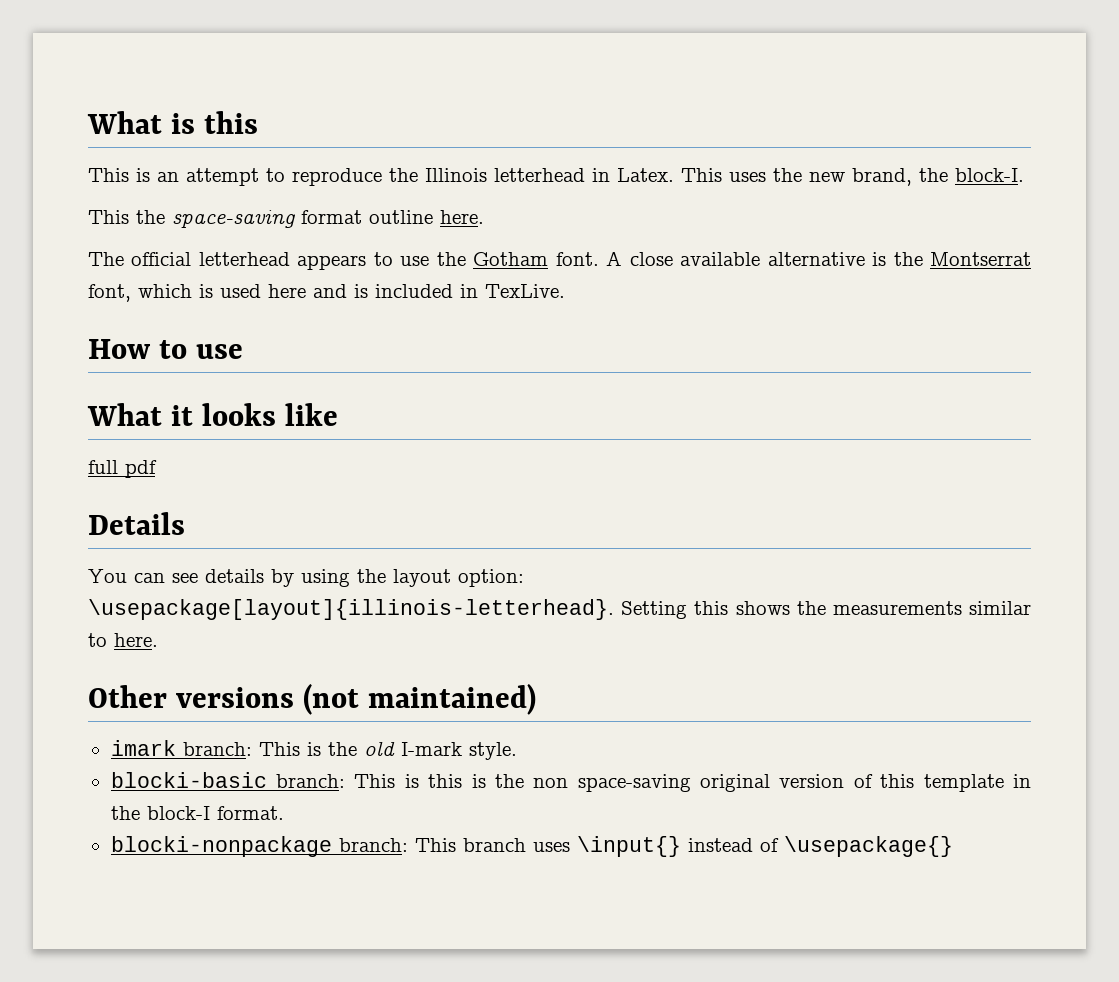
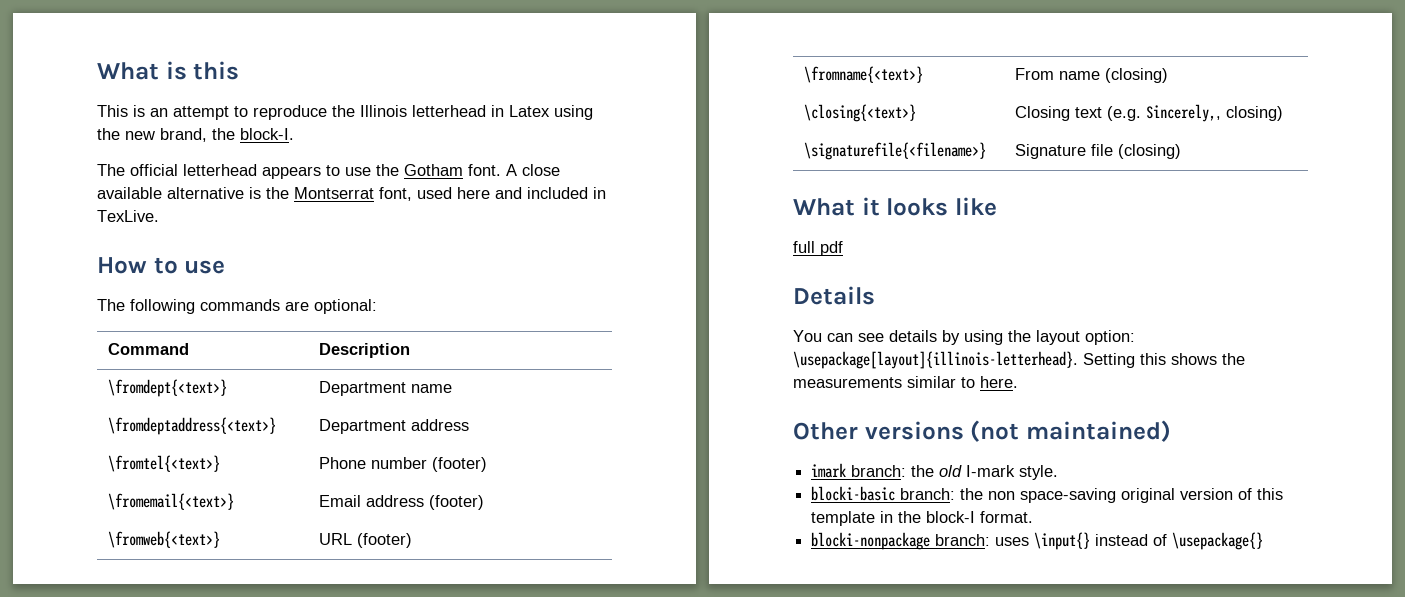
- This is an attempt to reproduce the Illinois letterhead in Latex. This uses the new brand, the block-I.
+ This is an attempt to reproduce the Illinois letterhead in Latex using the new brand, the block-I.
- This the space-saving format outline here.
- A close available alternative is the Montserrat font, which is used here and is included in TexLive.
+ A close available alternative is the Montserrat font, used here and included in TexLive.
+ The following commands are optional:
+ Command | Description
+ \fromdept{<text>} | Department name
+ \fromdeptaddress{<text>} | Department address
+ \fromtel{<text>} | Phone number (footer)
+ \fromemail{<text>} | Email address (footer)
+ \fromweb{<text>} | URL (footer)
+ \fromname{<text>} | From name (closing)
+ \closing{<text>} | Closing text (e.g. Sincerely,, closing)
+ \signaturefile{<filename>} | Signature file (closing)
- imark branch: This is the old I-mark style.
+ imark branch: the old I-mark style.
- blocki-basic branch: This is this is the non space-saving original version of this template in the block-I format.
+ blocki-basic branch: the non space-saving original version of this template in the block-I format.
- blocki-nonpackage branch: This branch uses \input{} instead of \usepackage{}
+ blocki-nonpackage branch: uses \input{} instead of \usepackage{}

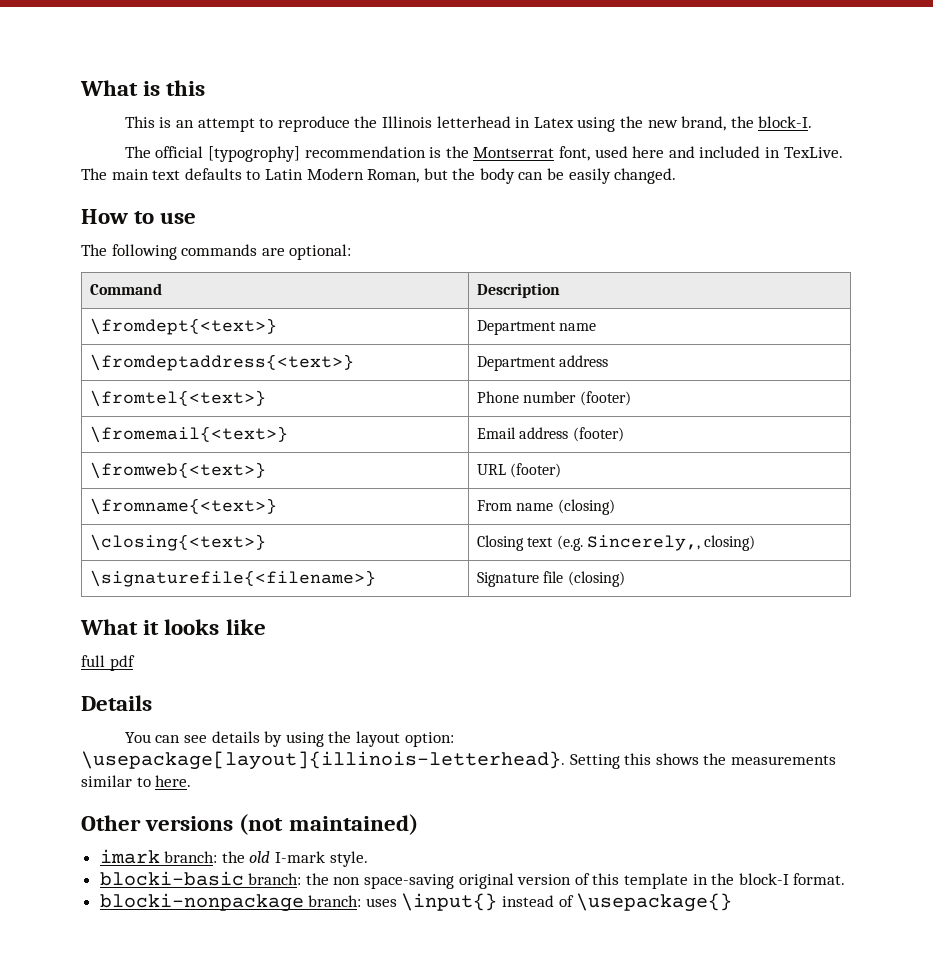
- The official letterhead appears to use the Gotham font. A close available alternative is the Montserrat font, used here and included in TexLive.
+ The official [typogrophy] recommendation is the Montserrat font, used here and included in TexLive. The main text defaults to Latin Modern Roman, but the body can be easily changed.

